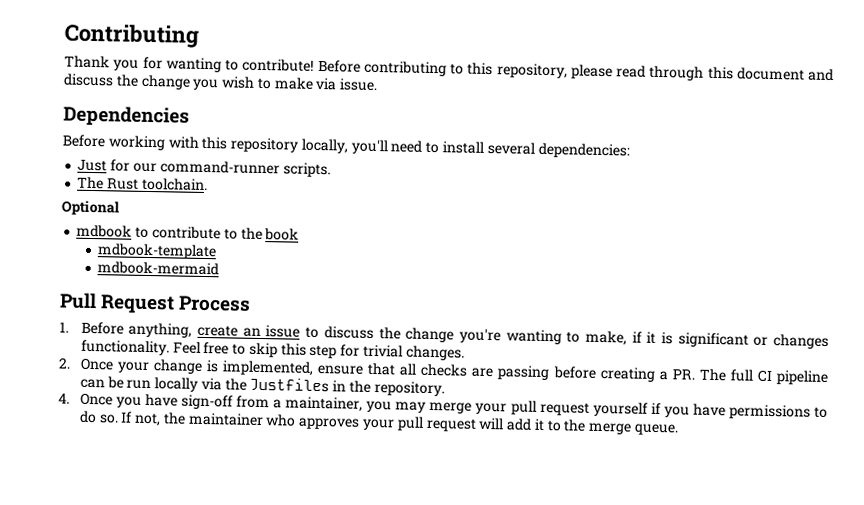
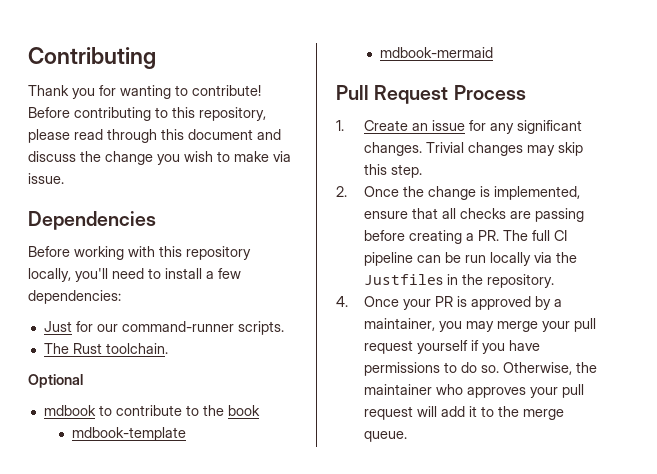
- Before working with this repository locally, you'll need to install several dependencies:
+ Before working with this repository locally, you'll need to install a few dependencies:
- 1. Before anything, create an issue to discuss the change you're wanting to make, if it is significant or changes functionality. Feel free to skip this step for trivial changes.
+ 1. Create an issue for any significant changes. Trivial changes may skip this step.
- 2. Once your change is implemented, ensure that all checks are passing before creating a PR. The full CI pipeline can be run locally via the Justfiles in the repository.
+ 2. Once the change is implemented, ensure that all checks are passing before creating a PR. The full CI pipeline can be run locally via the Justfiles in the repository.
- 4. Once you have sign-off from a maintainer, you may merge your pull request yourself if you have permissions to do so.
+ 4. Once your PR is approved by a maintainer, you may merge your pull request yourself if you have permissions to do so.
- If not, the maintainer who approves your pull request will add it to the merge queue.
+ Otherwise, the maintainer who approves your pull request will add it to the merge queue.

